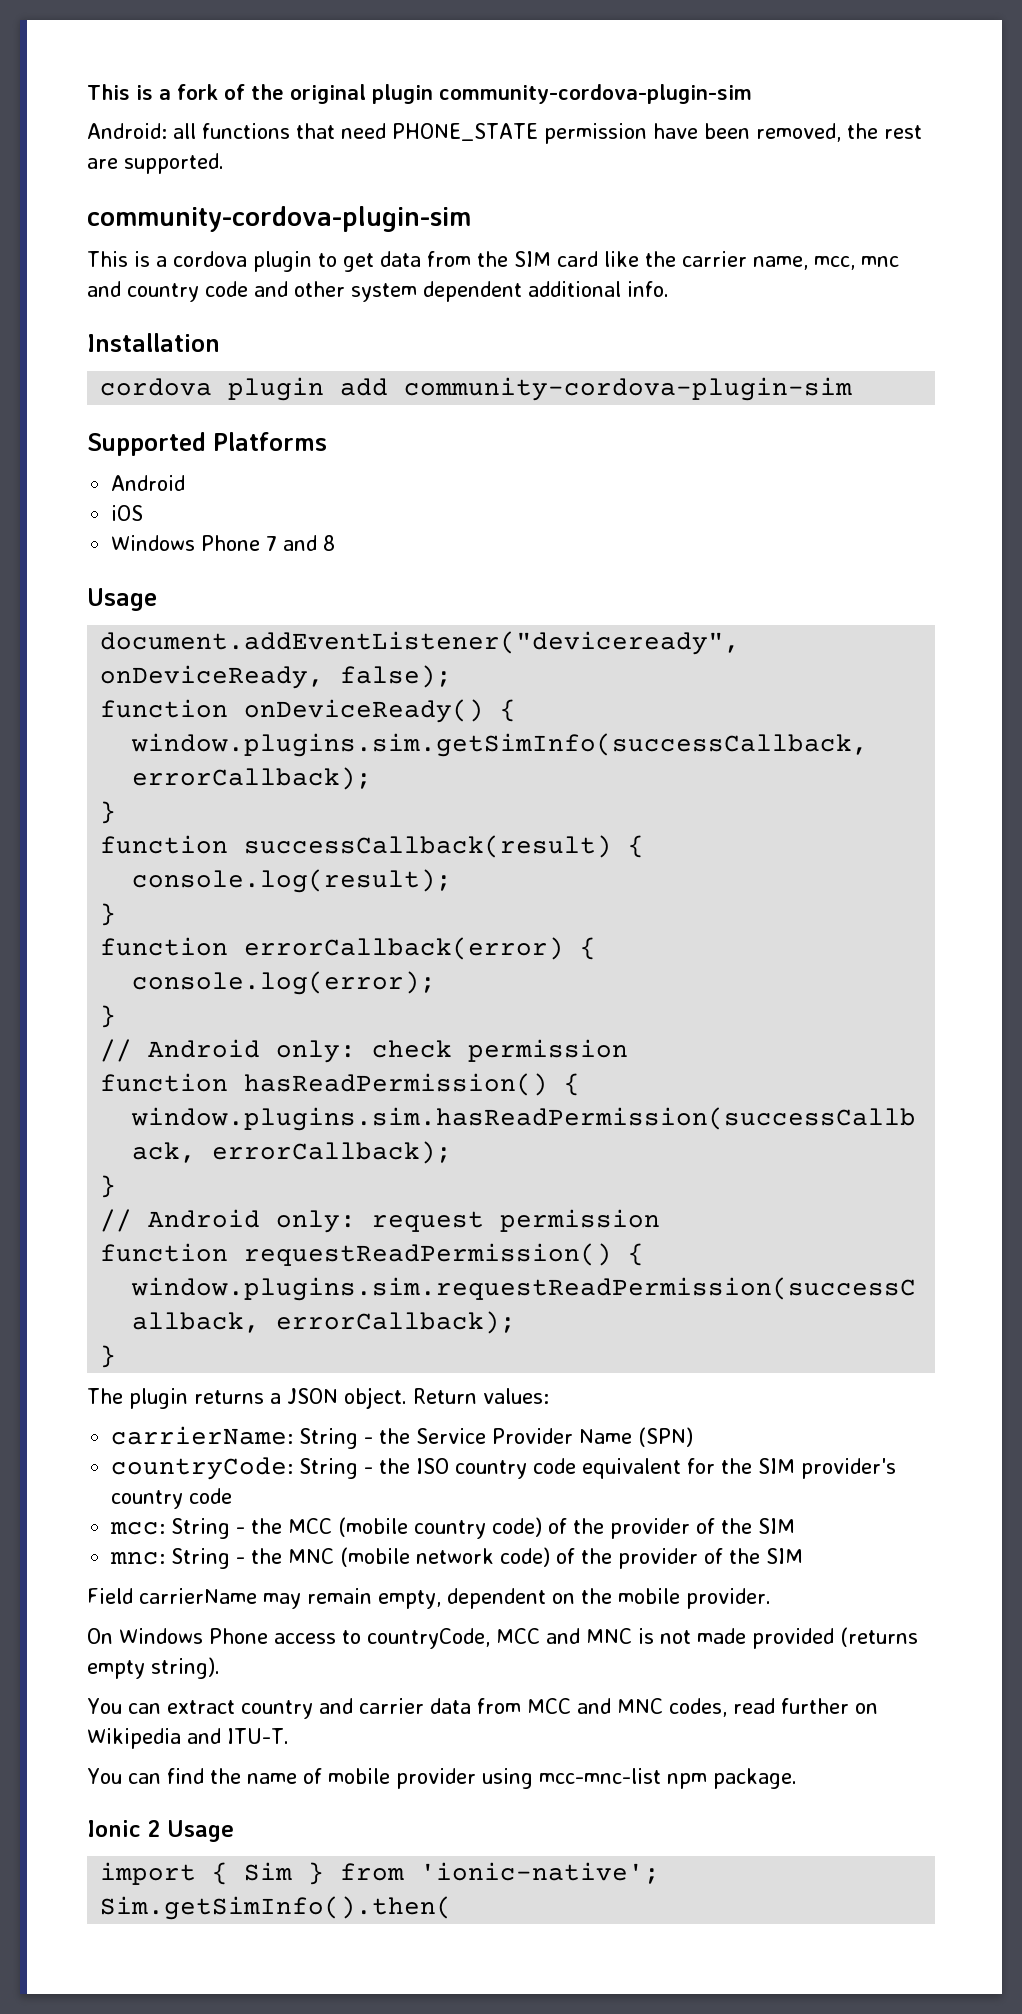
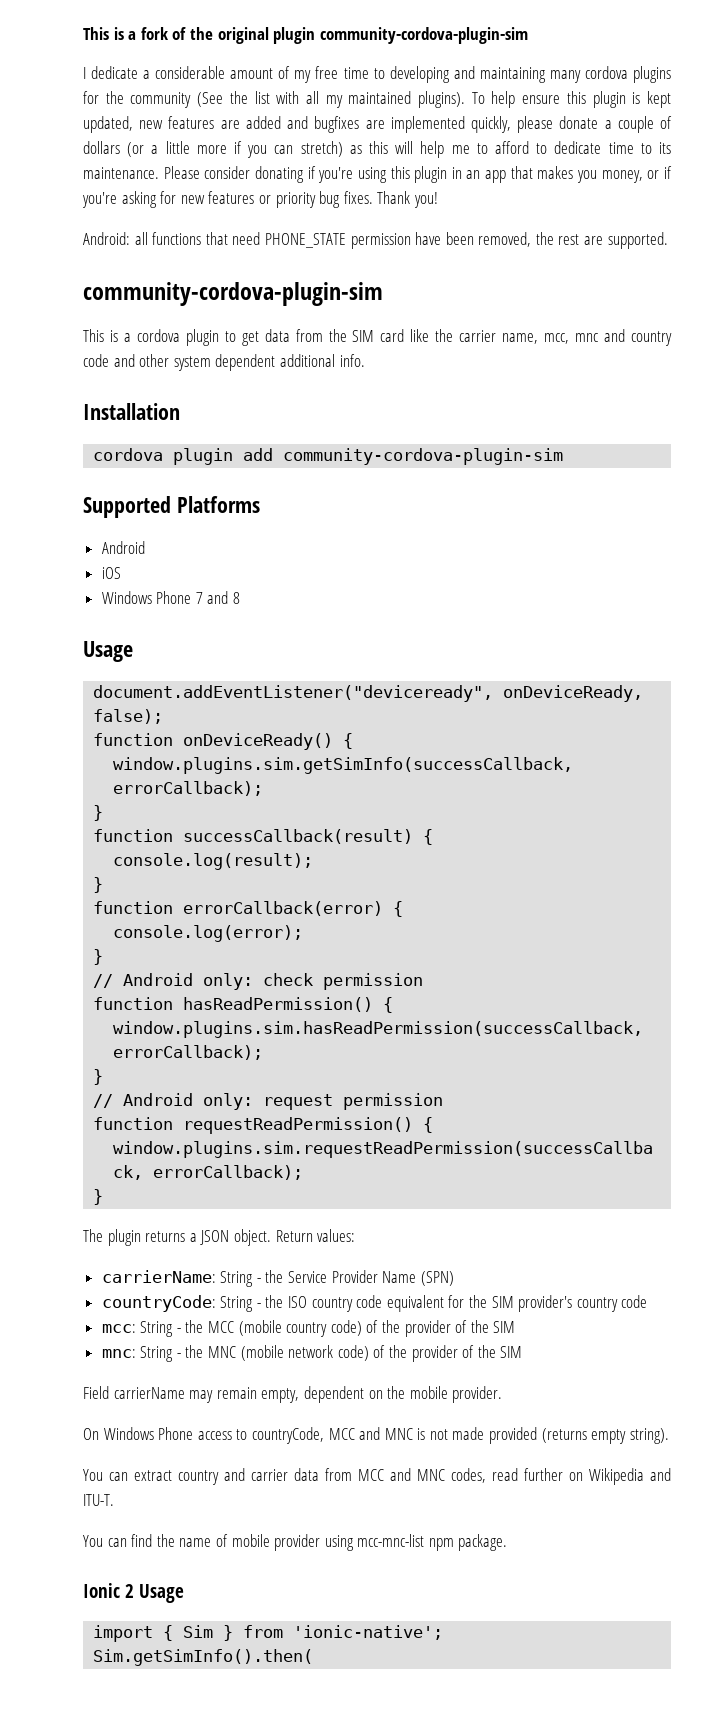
+ I dedicate a considerable amount of my free time to developing and maintaining many cordova plugins for the community (See the list with all my maintained plugins). To help ensure this plugin is kept updated, new features are added and bugfixes are implemented quickly, please donate a couple of dollars (or a little more if you can stretch) as this will help me to afford to dedicate time to its maintenance. Please consider donating if you're using this plugin in an app that makes you money, or if you're asking for new features or priority bug fixes. Thank you!

